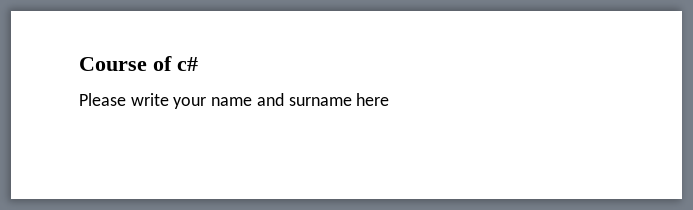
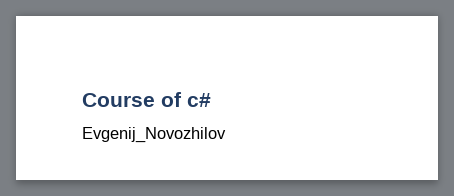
- Please write your name and surname here
+ Evgenij_Novozhilov

